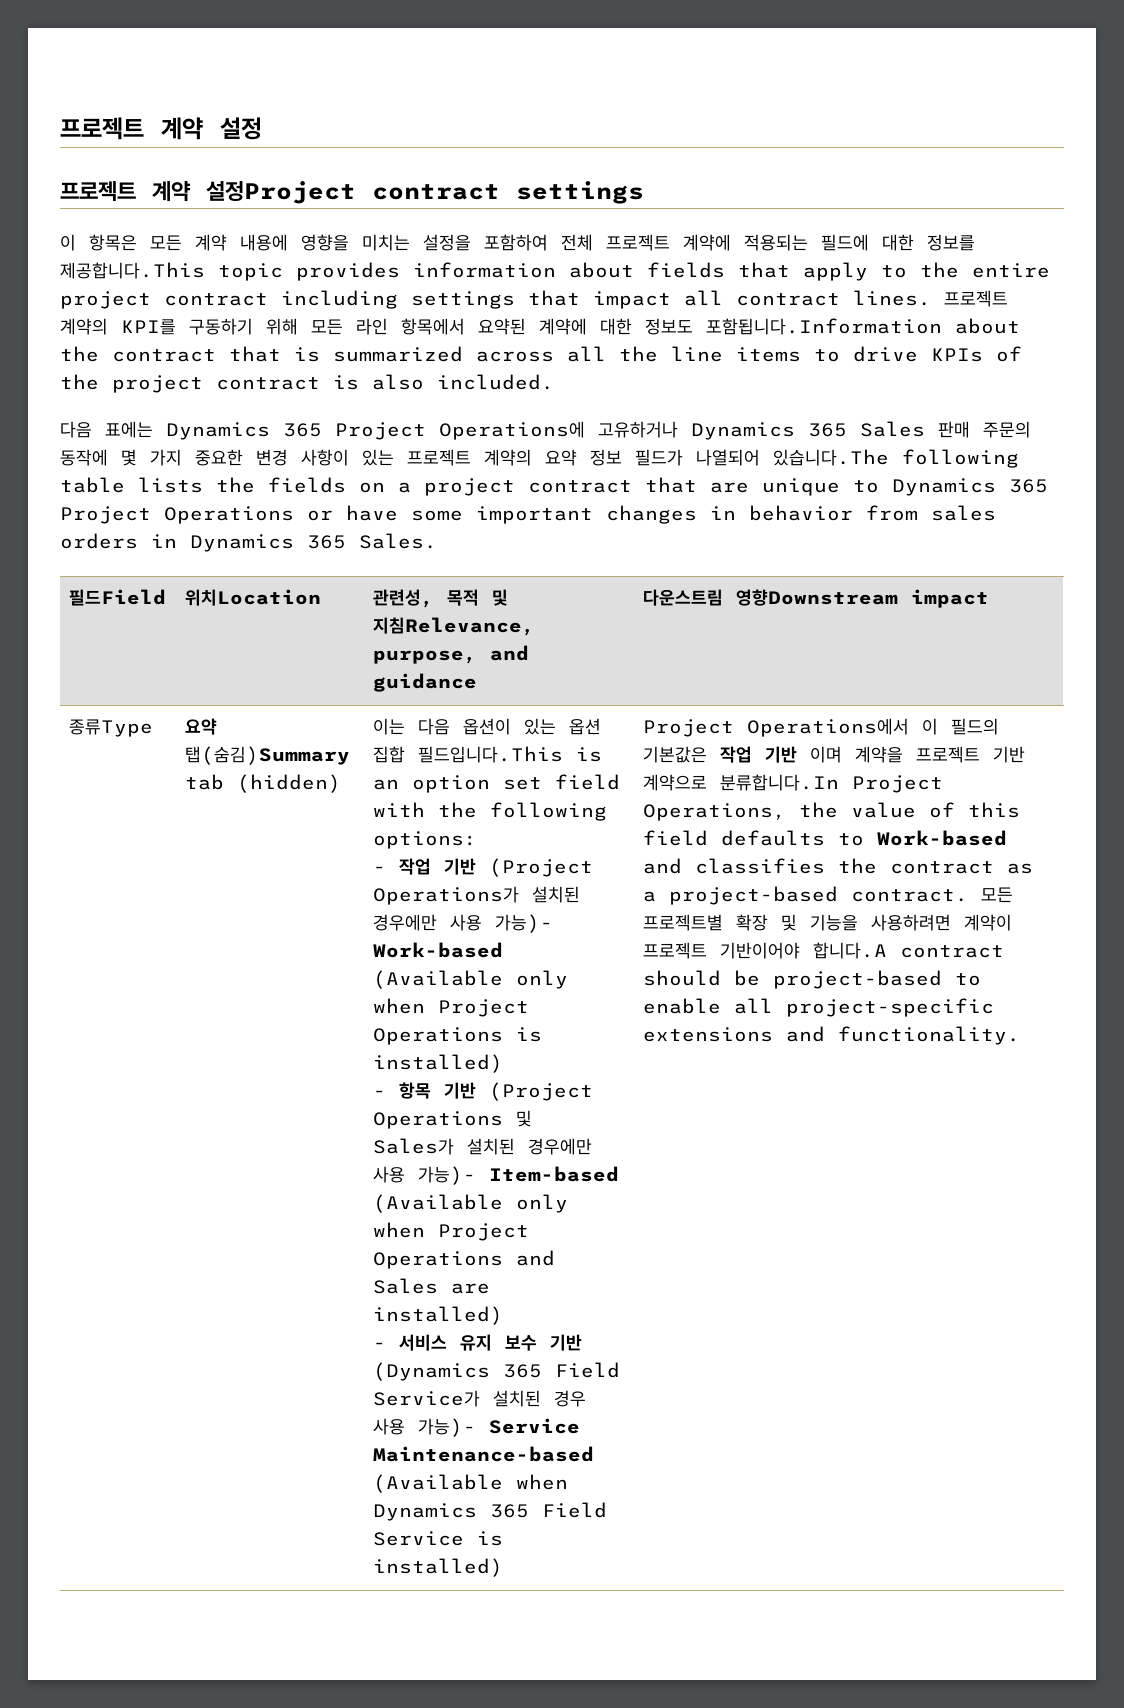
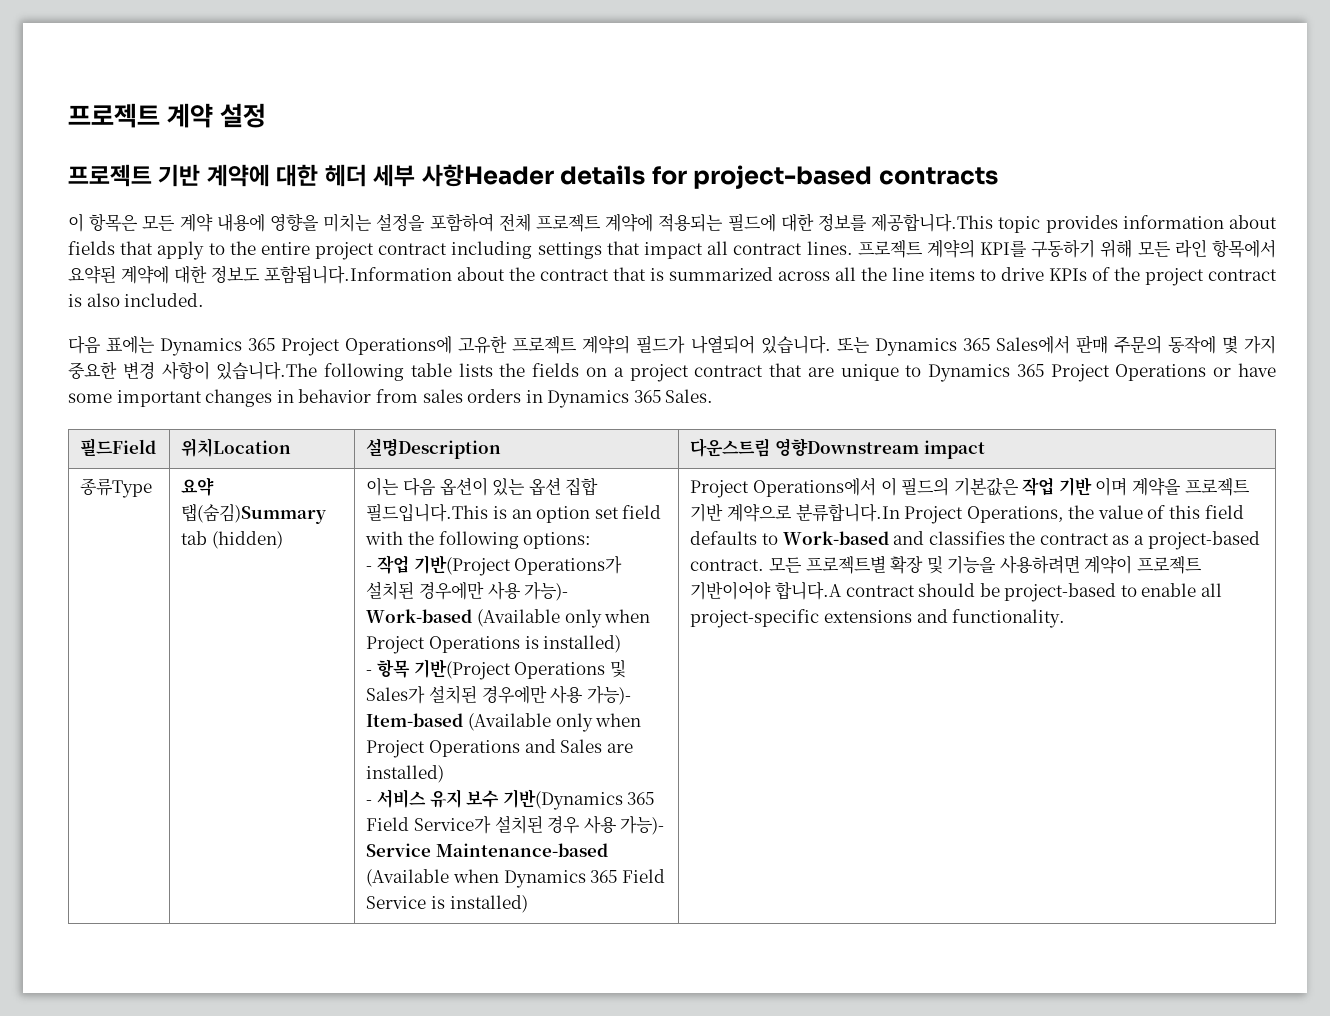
- 프로젝트 계약 설정Project contract settings
+ 프로젝트 기반 계약에 대한 헤더 세부 사항Header details for project-based contracts
- 다음 표에는 Dynamics 365 Project Operations에 고유하거나 Dynamics 365 Sales 판매 주문의 동작에 몇 가지 중요한 변경 사항이 있는 프로젝트 계약의 요약 정보 필드가 나열되어 있습니다.The following table lists the fields on a project contract that are unique to Dynamics 365 Project Operations or have some important changes in behavior from sales orders in Dynamics 365 Sales.
+ 다음 표에는 Dynamics 365 Project Operations에 고유한 프로젝트 계약의 필드가 나열되어 있습니다. 또는 Dynamics 365 Sales에서 판매 주문의 동작에 몇 가지 중요한 변경 사항이 있습니다.The following table lists the fields on a project contract that are unique to Dynamics 365 Project Operations or have some important changes in behavior from sales orders in Dynamics 365 Sales.
- 필드Field | 위치Location | 관련성, 목적 및 지침Relevance, purpose, and guidance | 다운스트림 영향Downstream impact
+ 필드Field | 위치Location | 설명Description | 다운스트림 영향Downstream impact
- - 작업 기반 (Project Operations가 설치된 경우에만 사용 가능)- Work-based (Available only when Project Operations is installed)
+ - 작업 기반(Project Operations가 설치된 경우에만 사용 가능)- Work-based (Available only when Project Operations is installed)
- - 항목 기반 (Project Operations 및 Sales가 설치된 경우에만 사용 가능)- Item-based (Available only when Project Operations and Sales are installed)
+ - 항목 기반(Project Operations 및 Sales가 설치된 경우에만 사용 가능)- Item-based (Available only when Project Operations and Sales are installed)
- - 서비스 유지 보수 기반 (Dynamics 365 Field Service가 설치된 경우 사용 가능)- Service Maintenance-based (Available when Dynamics 365 Field Service is installed)
+ - 서비스 유지 보수 기반(Dynamics 365 Field Service가 설치된 경우 사용 가능)- Service Maintenance-based (Available when Dynamics 365 Field Service is installed)

